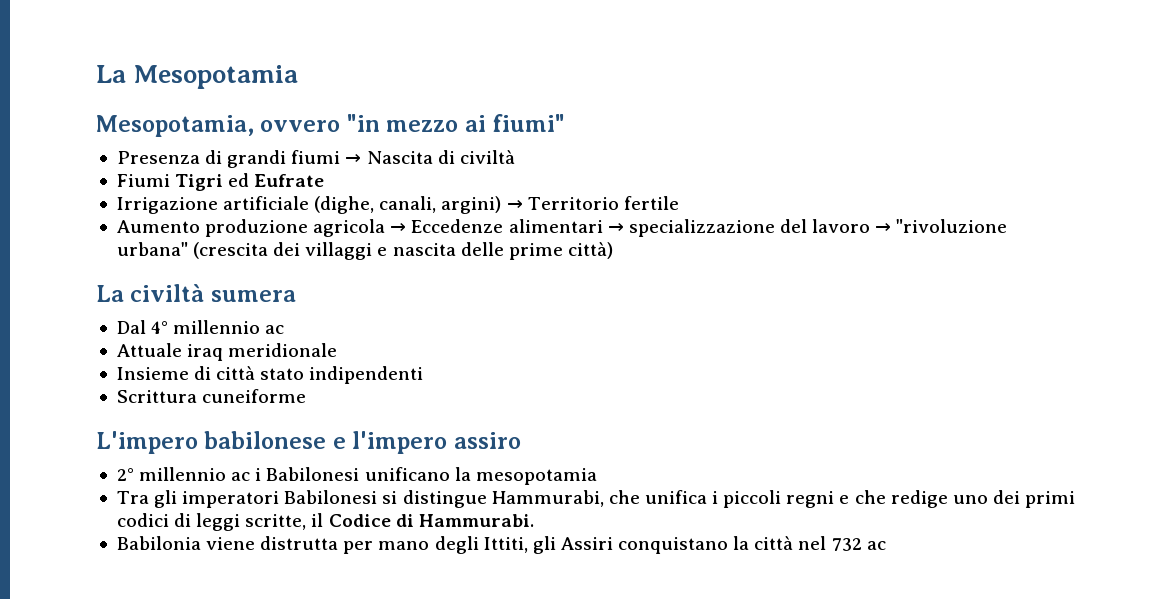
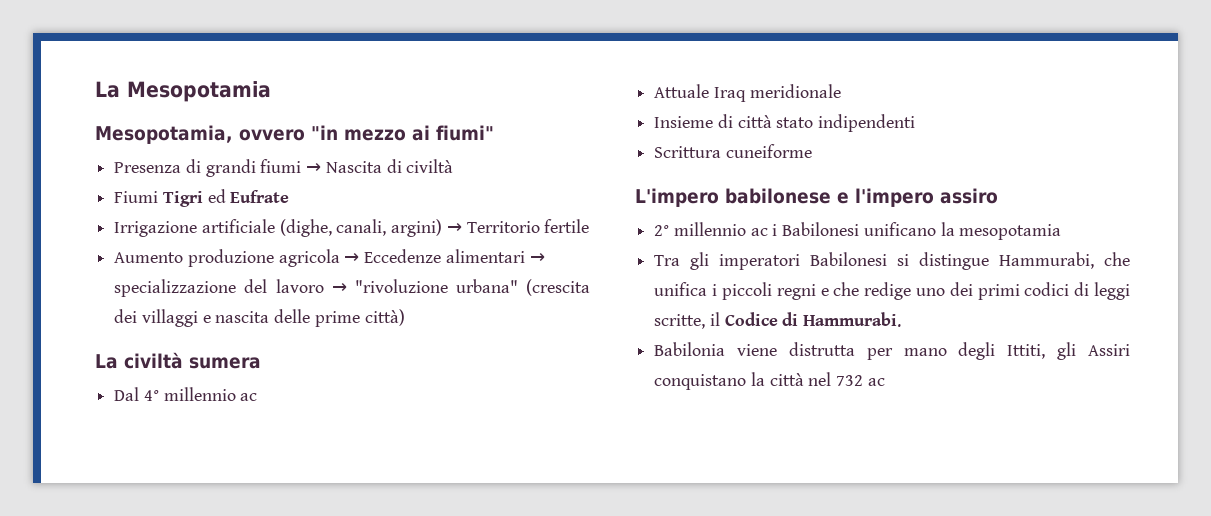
- Attuale iraq meridionale
+ Attuale Iraq meridionale

